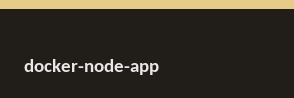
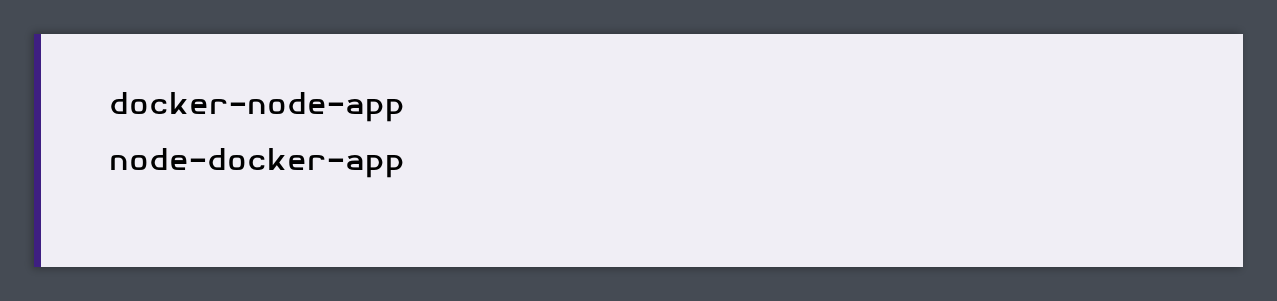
+ node-docker-app

